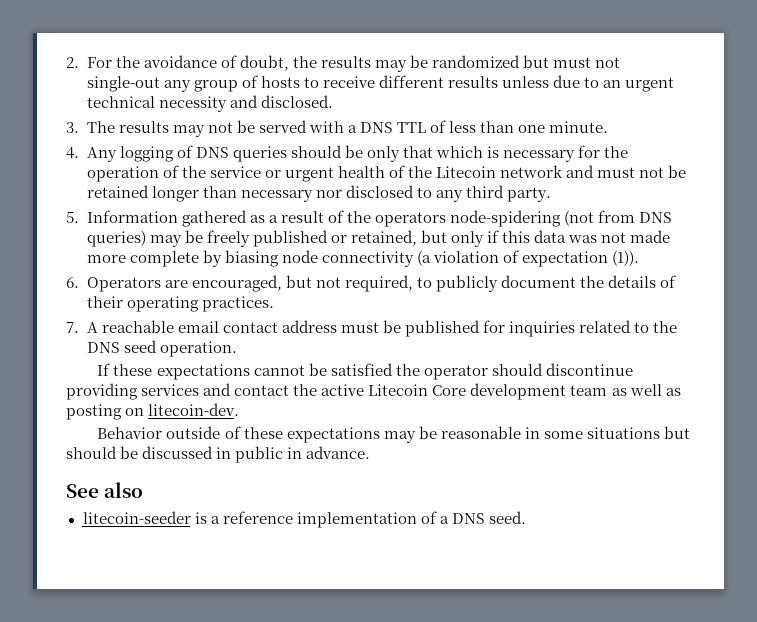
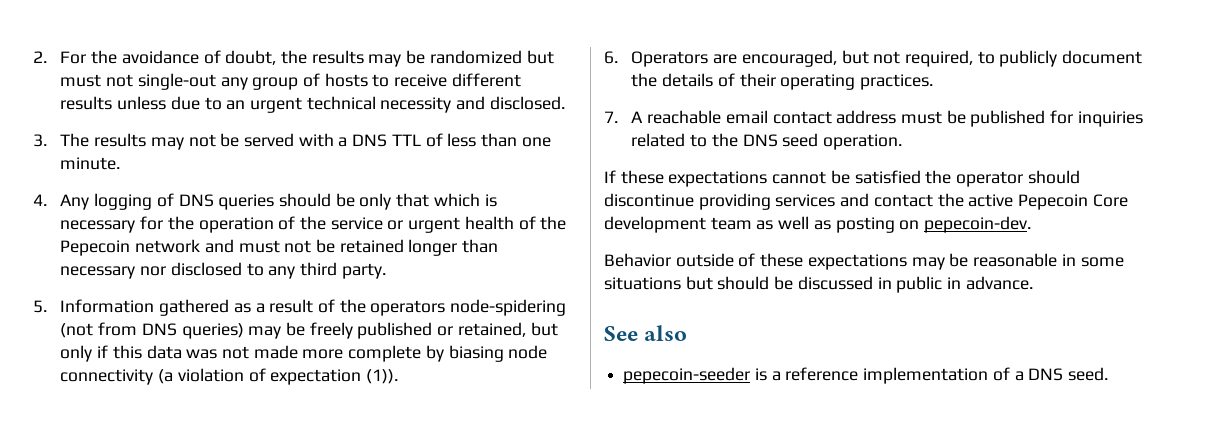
- 4. Any logging of DNS queries should be only that which is necessary for the operation of the service or urgent health of the Litecoin network and must not be retained longer than necessary nor disclosed to any third party.
+ 4. Any logging of DNS queries should be only that which is necessary for the operation of the service or urgent health of the Pepecoin network and must not be retained longer than necessary nor disclosed to any third party.
- If these expectations cannot be satisfied the operator should discontinue providing services and contact the active Litecoin Core development team as well as posting on litecoin-dev.
+ If these expectations cannot be satisfied the operator should discontinue providing services and contact the active Pepecoin Core development team as well as posting on pepecoin-dev.
- litecoin-seeder is a reference implementation of a DNS seed.
+ pepecoin-seeder is a reference implementation of a DNS seed.

